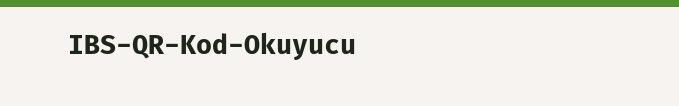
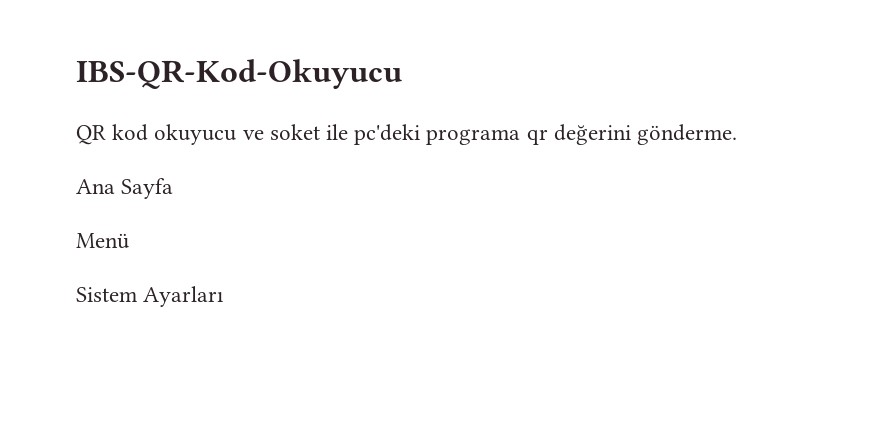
+ QR kod okuyucu ve soket ile pc'deki programa qr değerini gönderme.
+ Ana Sayfa
+ Menü
+ Sistem Ayarları

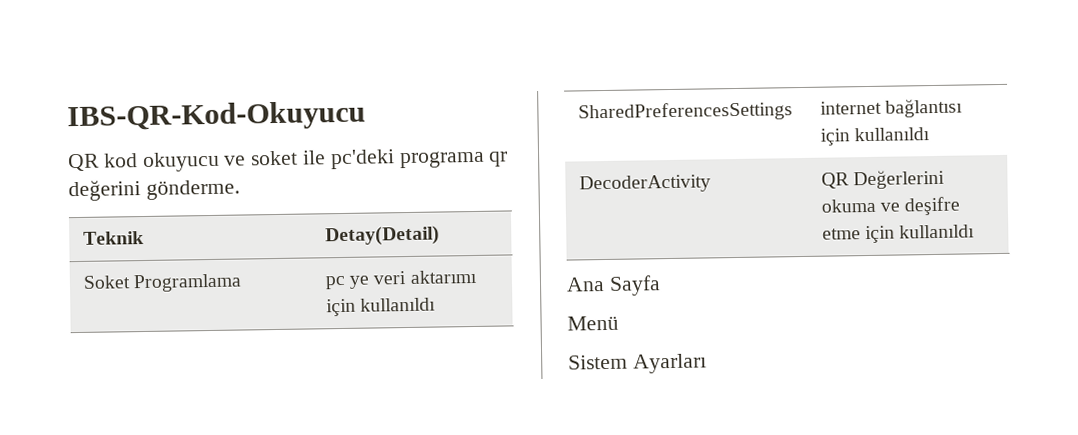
+ Teknik | Detay(Detail)
+ Soket Programlama | pc ye veri aktarımı için kullanıldı
+ SharedPreferencesSettings | internet bağlantısı için kullanıldı
+ DecoderActivity | QR Değerlerini okuma ve deşifre etme için kullanıldı

